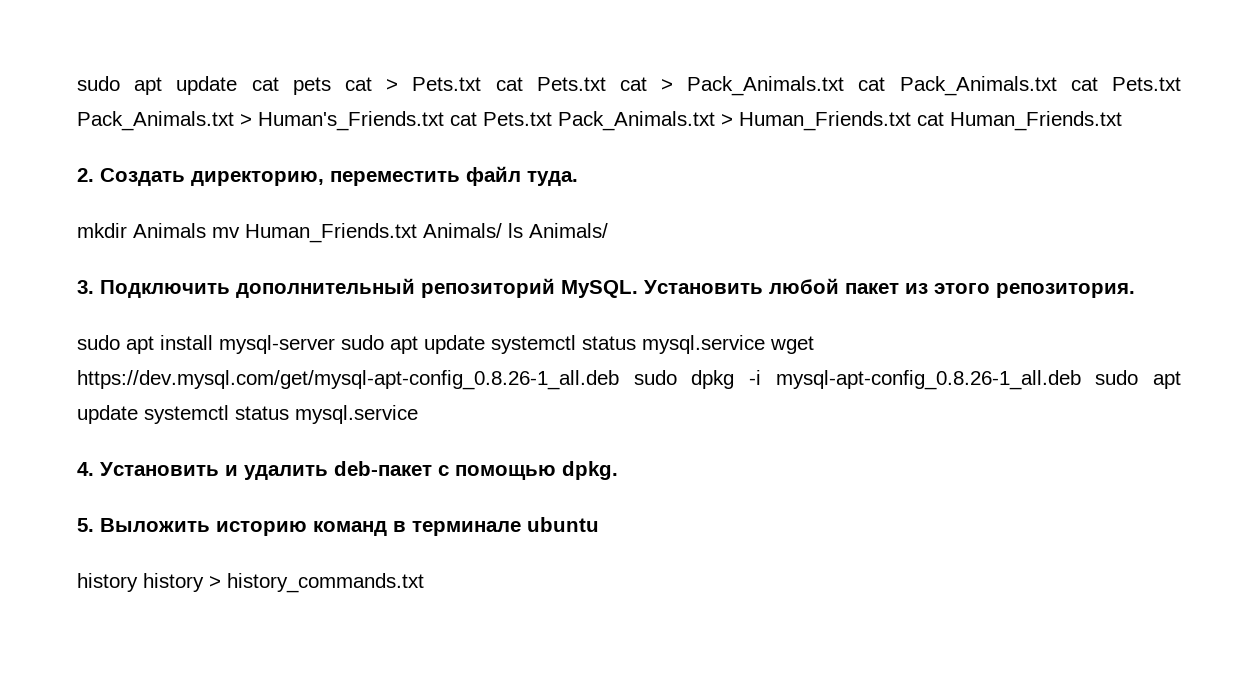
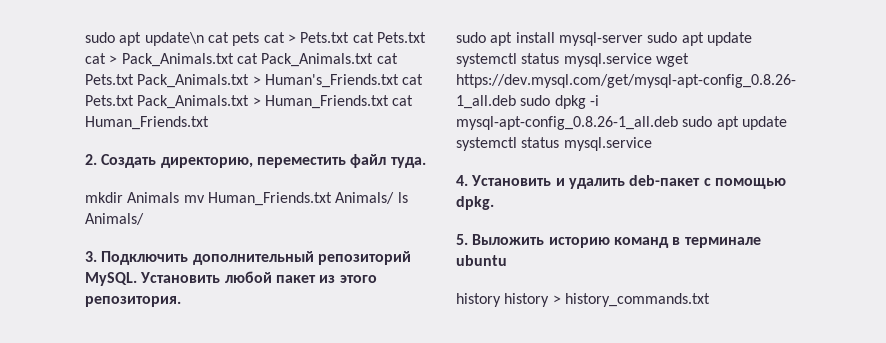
- sudo apt update cat pets cat > Pets.txt cat Pets.txt cat > Pack_Animals.txt cat Pack_Animals.txt cat Pets.txt Pack_Animals.txt > Human's_Friends.txt cat Pets.txt Pack_Animals.txt > Human_Friends.txt cat Human_Friends.txt
+ sudo apt update\n cat pets cat > Pets.txt cat Pets.txt cat > Pack_Animals.txt cat Pack_Animals.txt cat Pets.txt Pack_Animals.txt > Human's_Friends.txt cat Pets.txt Pack_Animals.txt > Human_Friends.txt cat Human_Friends.txt

